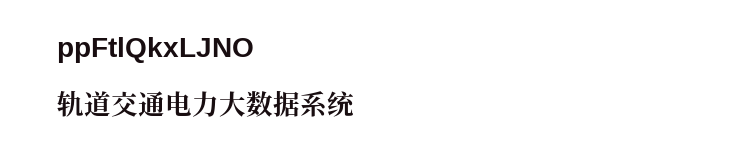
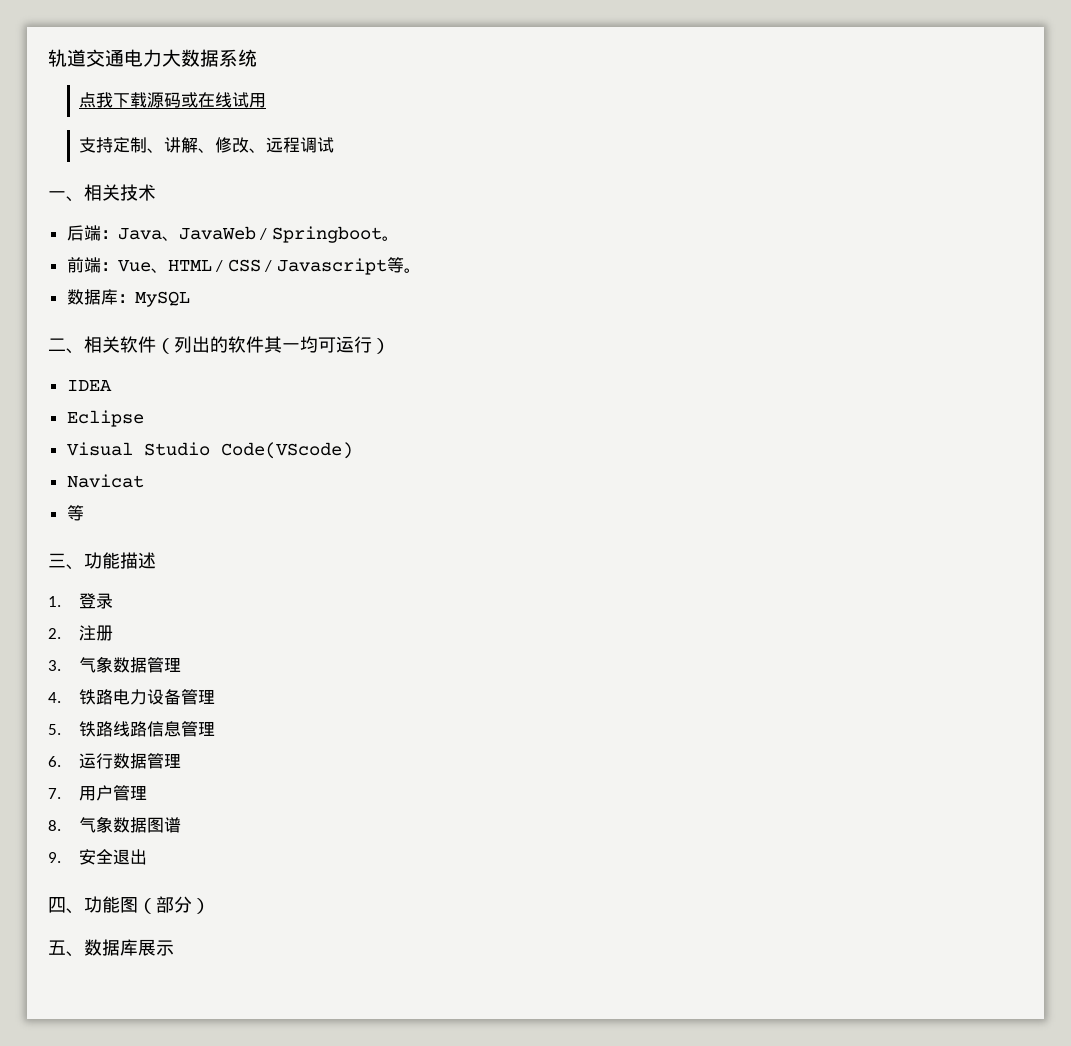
- ppFtlQkxLJNO
+ 点我下载源码或在线试用
+ 支持定制、讲解、修改、远程调试
+ 一、相关技术
+ 后端：Java、JavaWeb / Springboot。
+ 前端：Vue、HTML / CSS / Javascript等。
+ 数据库：MySQL
+ 二、相关软件（列出的软件其一均可运行）
+ IDEA
+ Eclipse
+ Visual Studio Code(VScode)
+ Navicat
+ 等
+ 三、功能描述
+ 1.登录
+ 2.注册
+ 3.气象数据管理
+ 4.铁路电力设备管理
+ 5.铁路线路信息管理
+ 6.运行数据管理
+ 7.用户管理
+ 8.气象数据图谱
+ 9.安全退出
+ 四、功能图（部分）
+ 五、数据库展示

